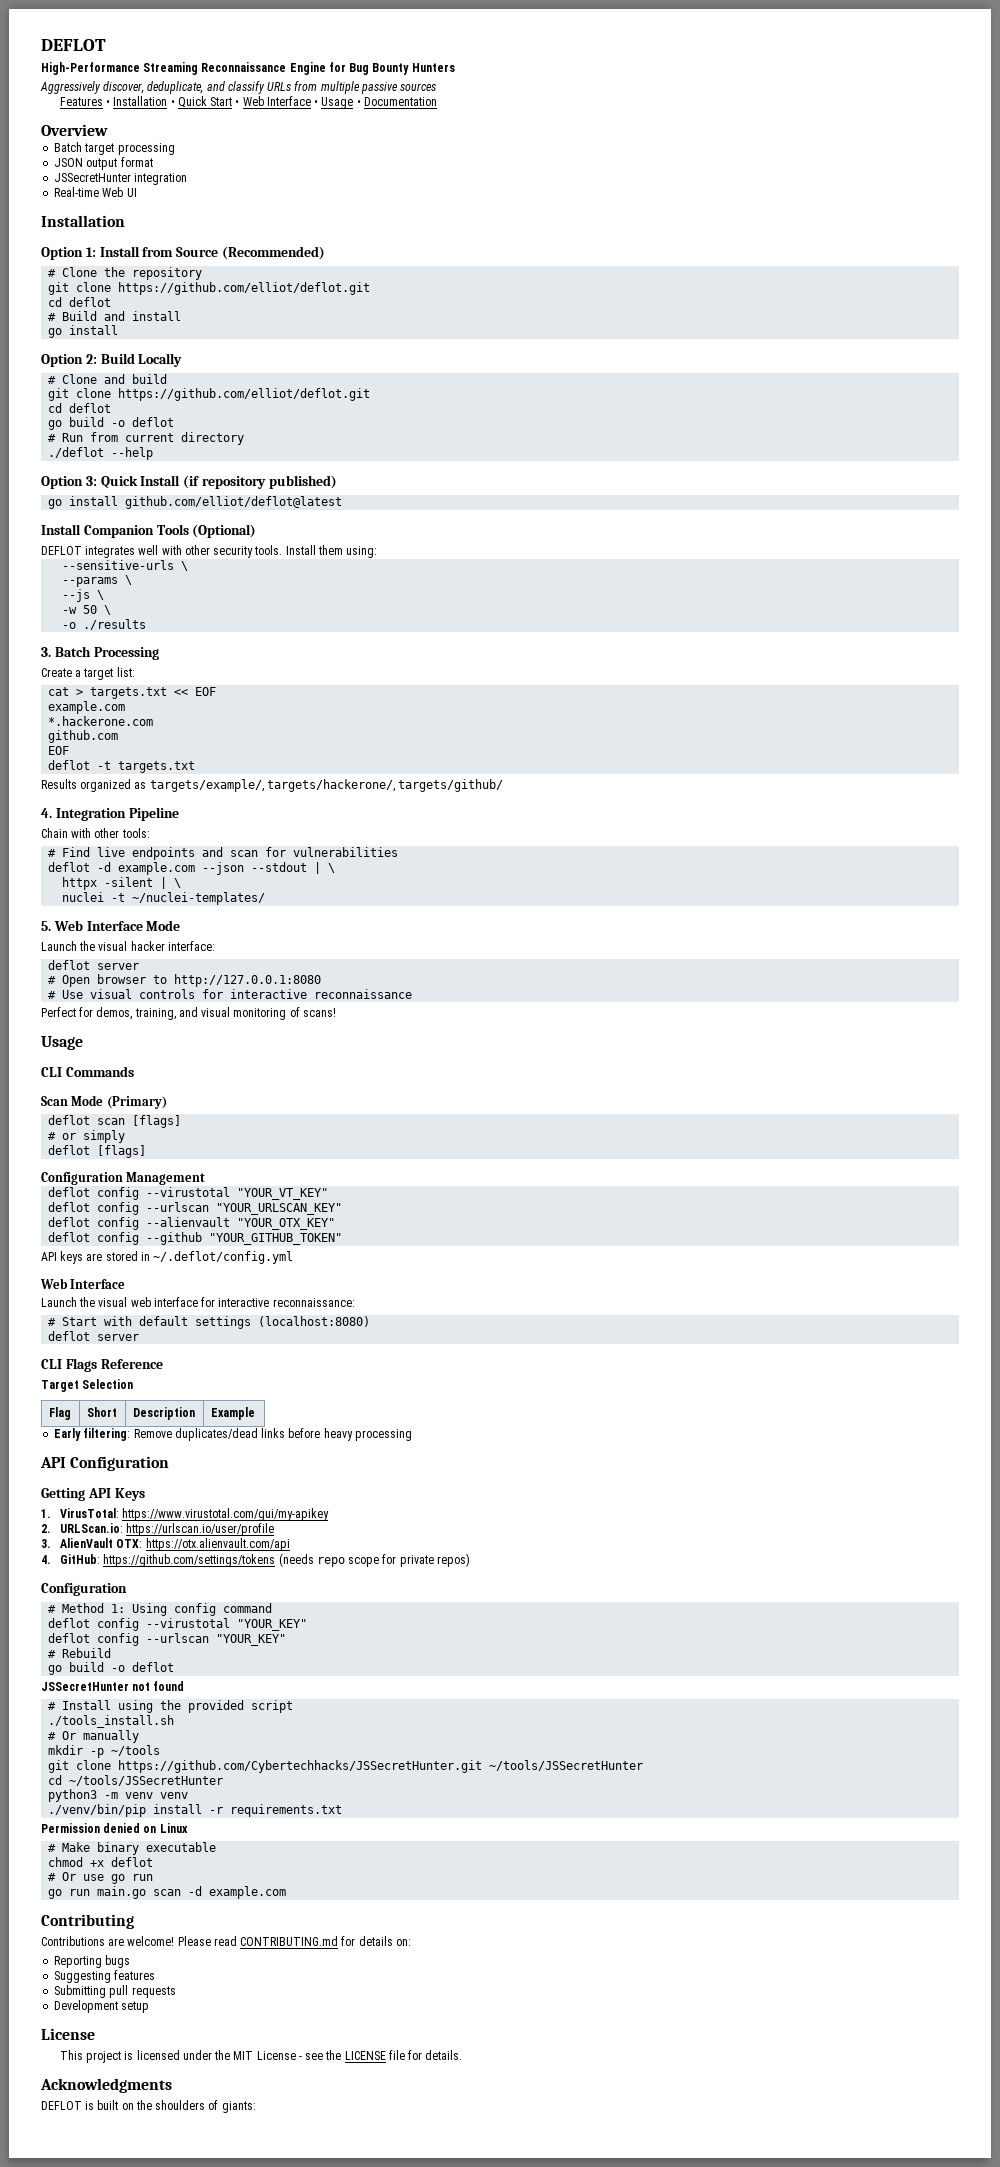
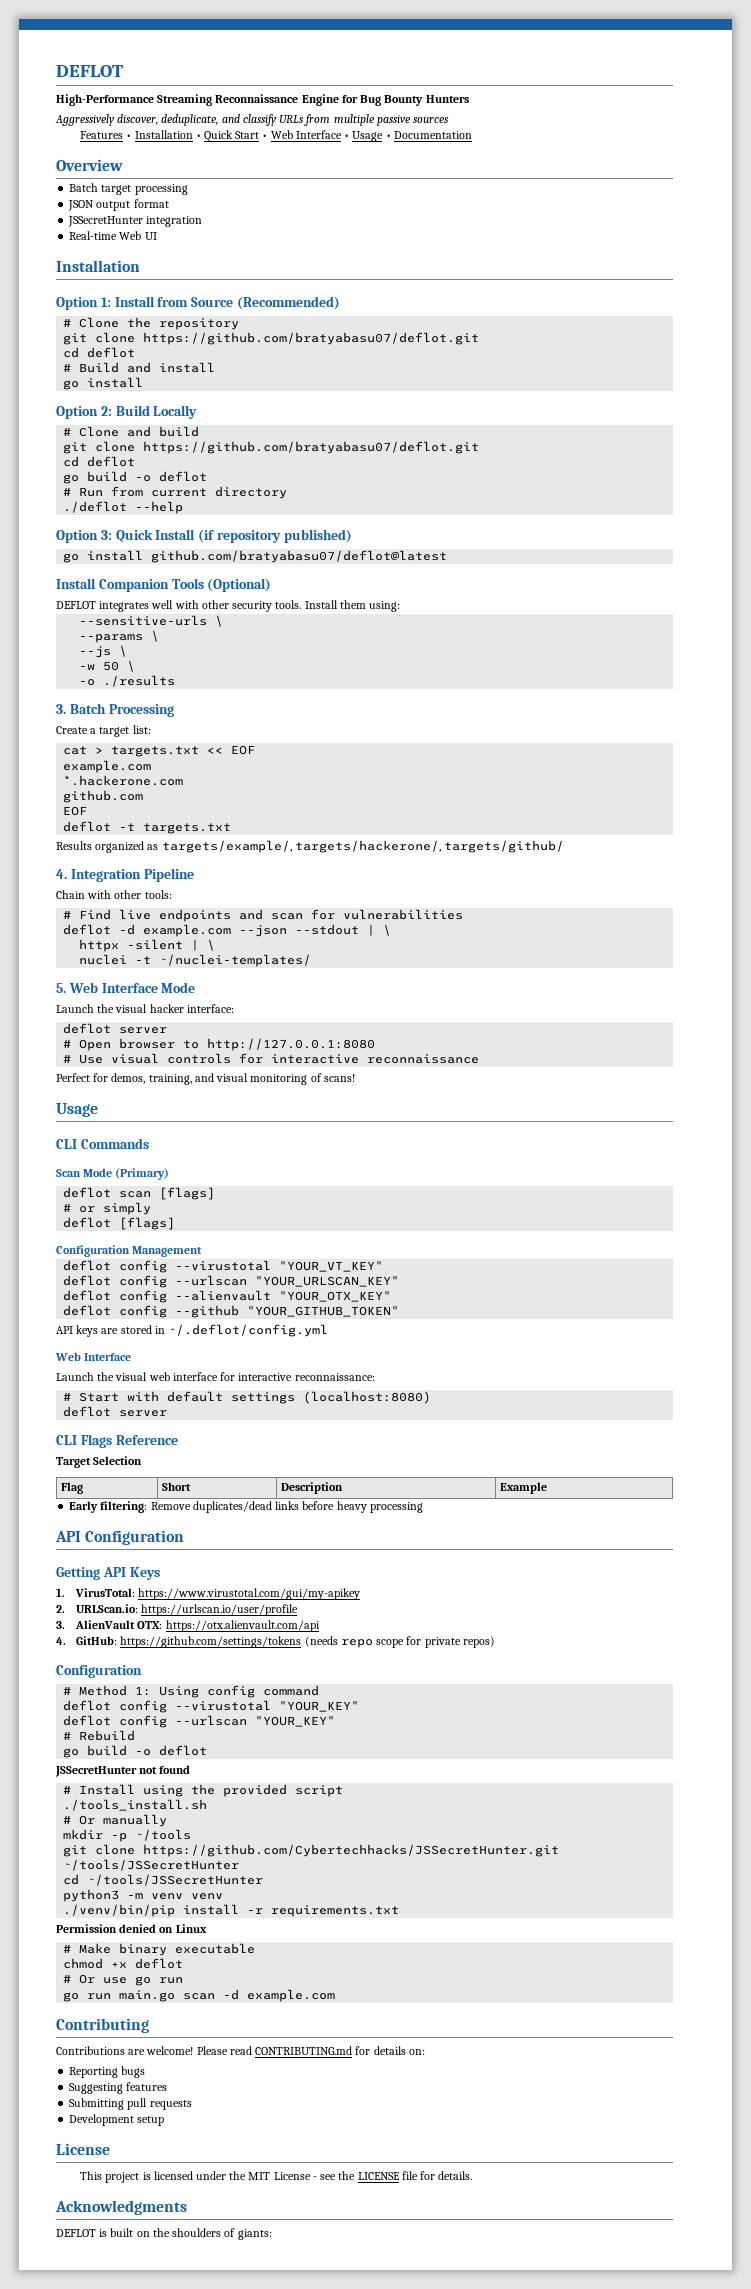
  # Clone the repository
- git clone https://github.com/elliot/deflot.git
+ git clone https://github.com/bratyabasu07/deflot.git
  # Clone and build
- git clone https://github.com/elliot/deflot.git
+ git clone https://github.com/bratyabasu07/deflot.git
- go install github.com/elliot/deflot@latest
+ go install github.com/bratyabasu07/deflot@latest

